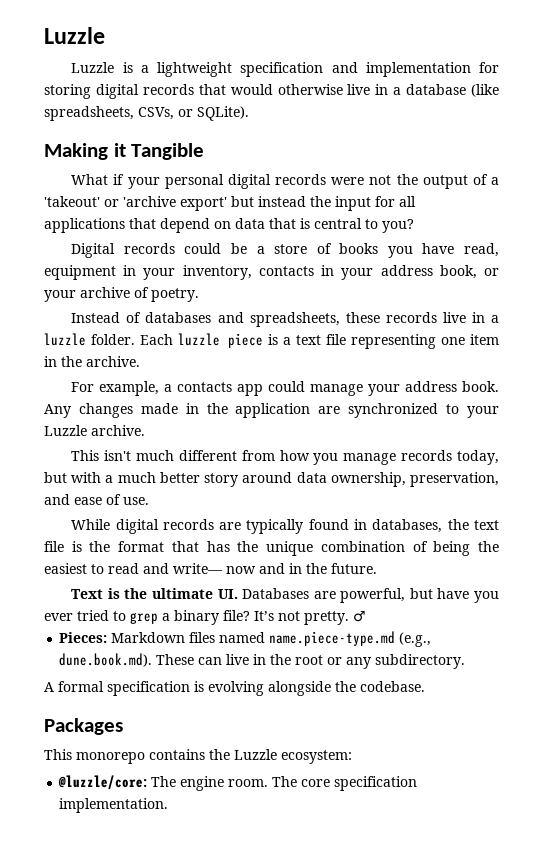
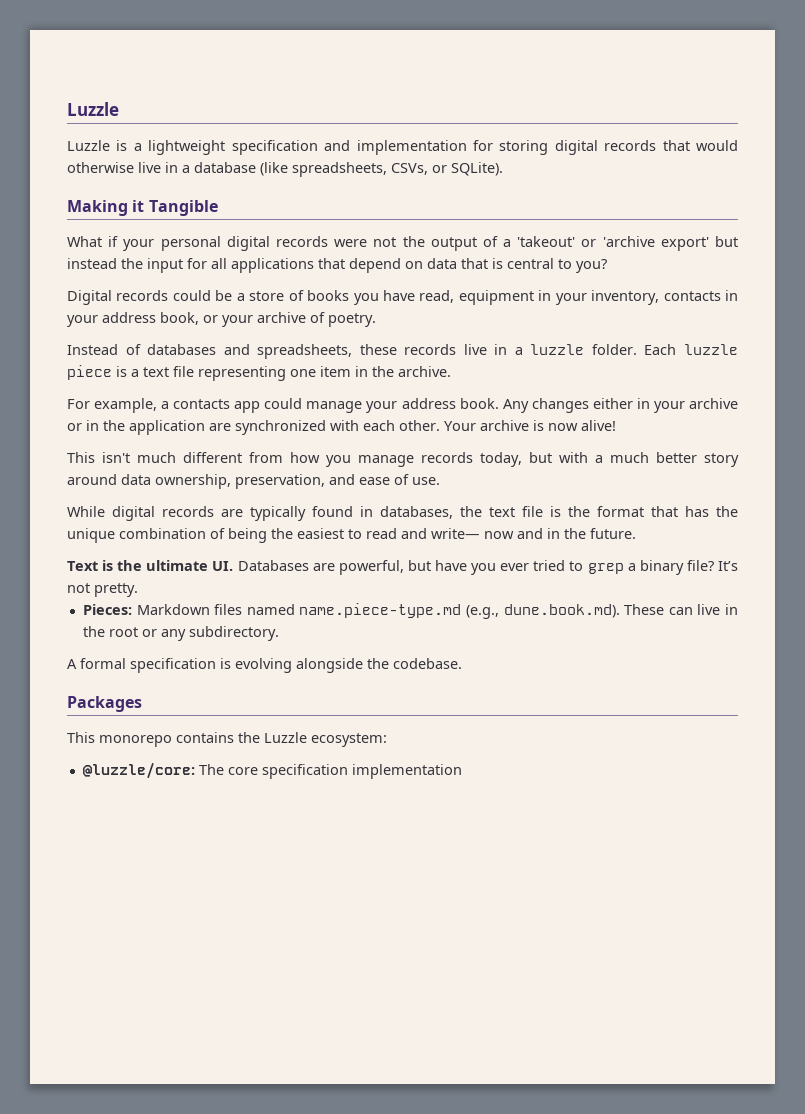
- Any changes made in the application are synchronized to your Luzzle archive.
+ Any changes either in your archive or in the application are synchronized with each other. Your archive is now alive!
- ♂
- @luzzle/core: The engine room. The core specification implementation.
+ @luzzle/core: The core specification implementation

